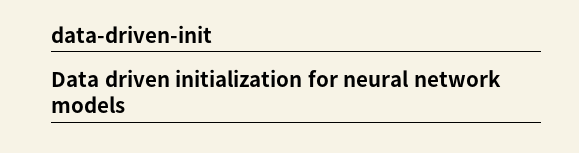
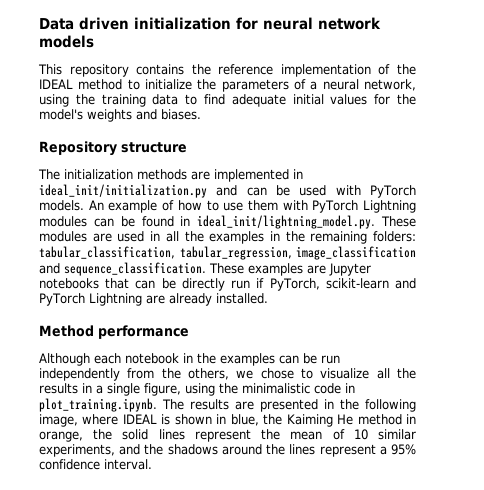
- data-driven-init
+ This repository contains the reference implementation of the IDEAL method to initialize the parameters of a neural network, using the training data to find adequate initial values for the model's weights and biases.
+ Repository structure
+ The initialization methods are implemented in ideal_init/initialization.py and can be used with PyTorch models. An example of how to use them with PyTorch Lightning modules can be found in ideal_init/lightning_model.py. These modules are used in all the examples in the remaining folders: tabular_classification, tabular_regression, image_classification and sequence_classification. These examples are Jupyter notebooks that can be directly run if PyTorch, scikit-learn and PyTorch Lightning are already installed.
+ Method performance
+ Although each notebook in the examples can be run independently from the others, we chose to visualize all the results in a single figure, using the minimalistic code in plot_training.ipynb. The results are presented in the following image, where IDEAL is shown in blue, the Kaiming He method in orange, the solid lines represent the mean of 10 similar experiments, and the shadows around the lines represent a 95% confidence interval.

